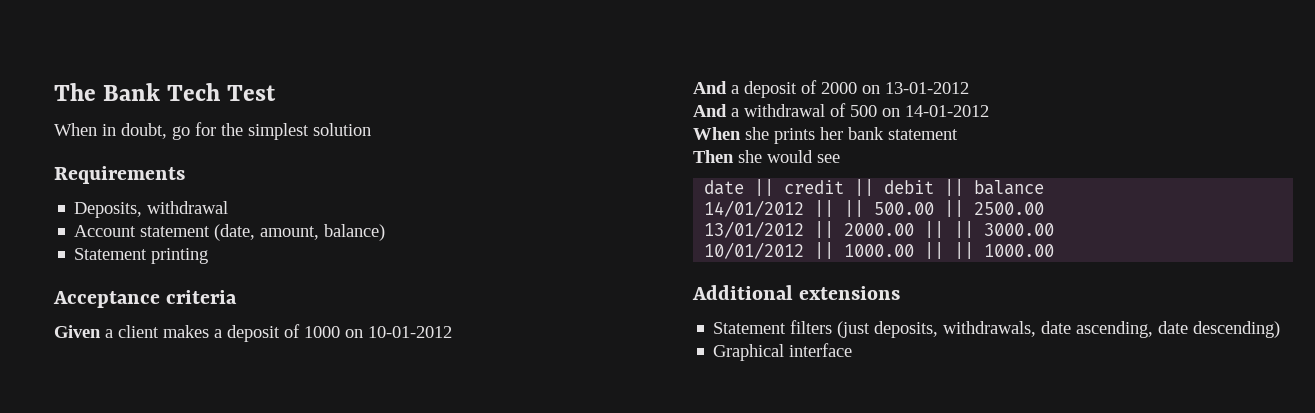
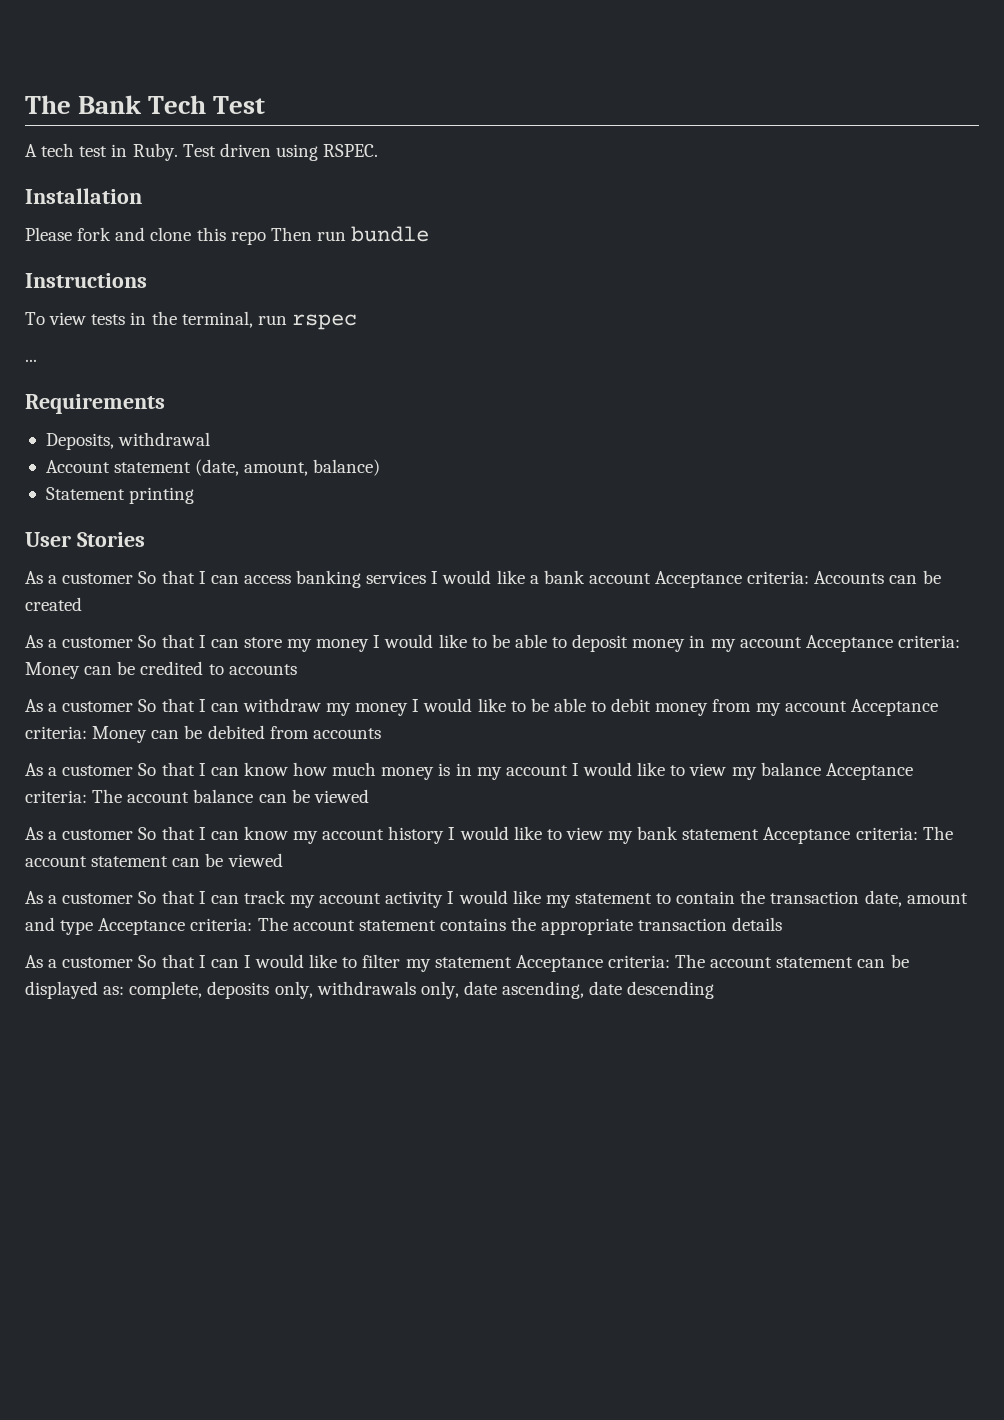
- When in doubt, go for the simplest solution
+ A tech test in Ruby. Test driven using RSPEC.
+ Installation
+ Please fork and clone this repo Then run bundle
+ Instructions
+ To view tests in the terminal, run rspec
+ ...
- Acceptance criteria
- Given a client makes a deposit of 1000 on 10-01-2012
- And a deposit of 2000 on 13-01-2012
- And a withdrawal of 500 on 14-01-2012
- When she prints her bank statement
- Then she would see
- date || credit || debit || balance
- 14/01/2012 || || 500.00 || 2500.00
- 13/01/2012 || 2000.00 || || 3000.00
- 10/01/2012 || 1000.00 || || 1000.00
- Additional extensions
- Statement filters (just deposits, withdrawals, date ascending, date descending)
- Graphical interface
+ User Stories
+ As a customer So that I can access banking services I would like a bank account Acceptance criteria: Accounts can be created
+ As a customer So that I can store my money I would like to be able to deposit money in my account Acceptance criteria: Money can be credited to accounts
+ As a customer So that I can withdraw my money I would like to be able to debit money from my account Acceptance criteria: Money can be debited from accounts
+ As a customer So that I can know how much money is in my account I would like to view my balance Acceptance criteria: The account balance can be viewed
+ As a customer So that I can know my account history I would like to view my bank statement Acceptance criteria: The account statement can be viewed
+ As a customer So that I can track my account activity I would like my statement to contain the transaction date, amount and type Acceptance criteria: The account statement contains the appropriate transaction details
+ As a customer So that I can I would like to filter my statement Acceptance criteria: The account statement can be displayed as: complete, deposits only, withdrawals only, date ascending, date descending

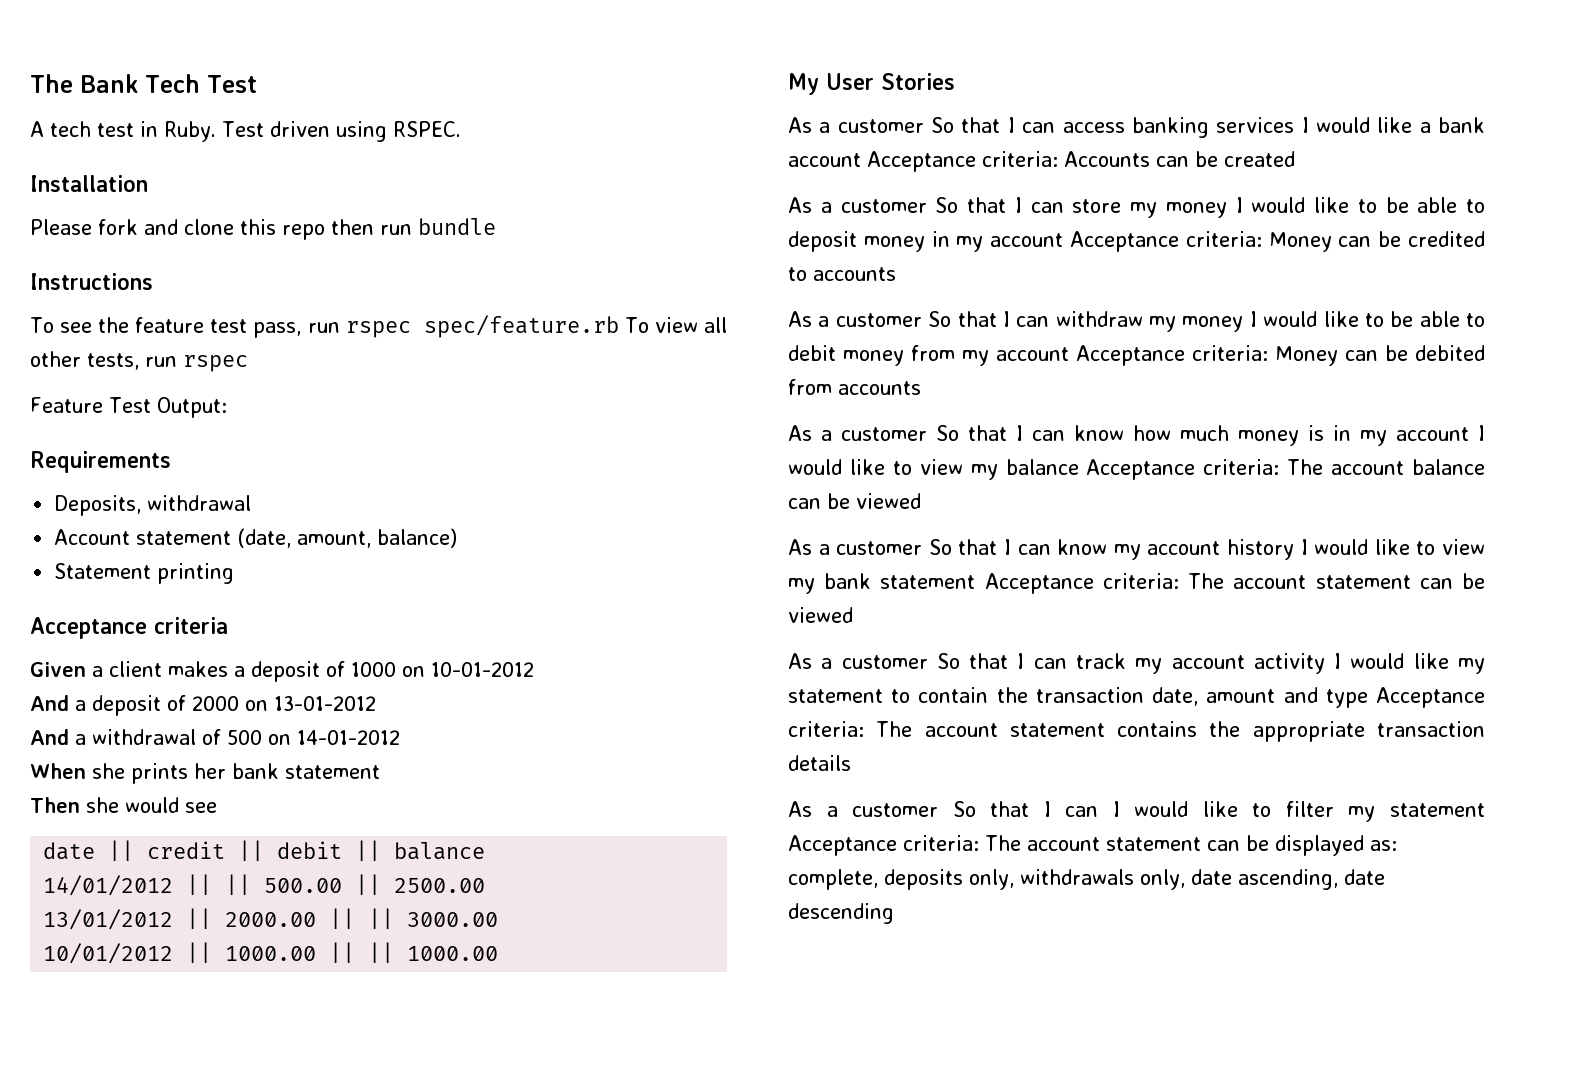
- Please fork and clone this repo Then run bundle
+ Please fork and clone this repo then run bundle
- To view tests in the terminal, run rspec
+ To see the feature test pass, run rspec spec/feature.rb To view all other tests, run rspec
- ...
+ Feature Test Output:
- User Stories
+ Acceptance criteria
+ Given a client makes a deposit of 1000 on 10-01-2012
+ And a deposit of 2000 on 13-01-2012
+ And a withdrawal of 500 on 14-01-2012
+ When she prints her bank statement
+ Then she would see
+ date || credit || debit || balance
+ 14/01/2012 || || 500.00 || 2500.00
+ 13/01/2012 || 2000.00 || || 3000.00
+ 10/01/2012 || 1000.00 || || 1000.00
+ My User Stories

